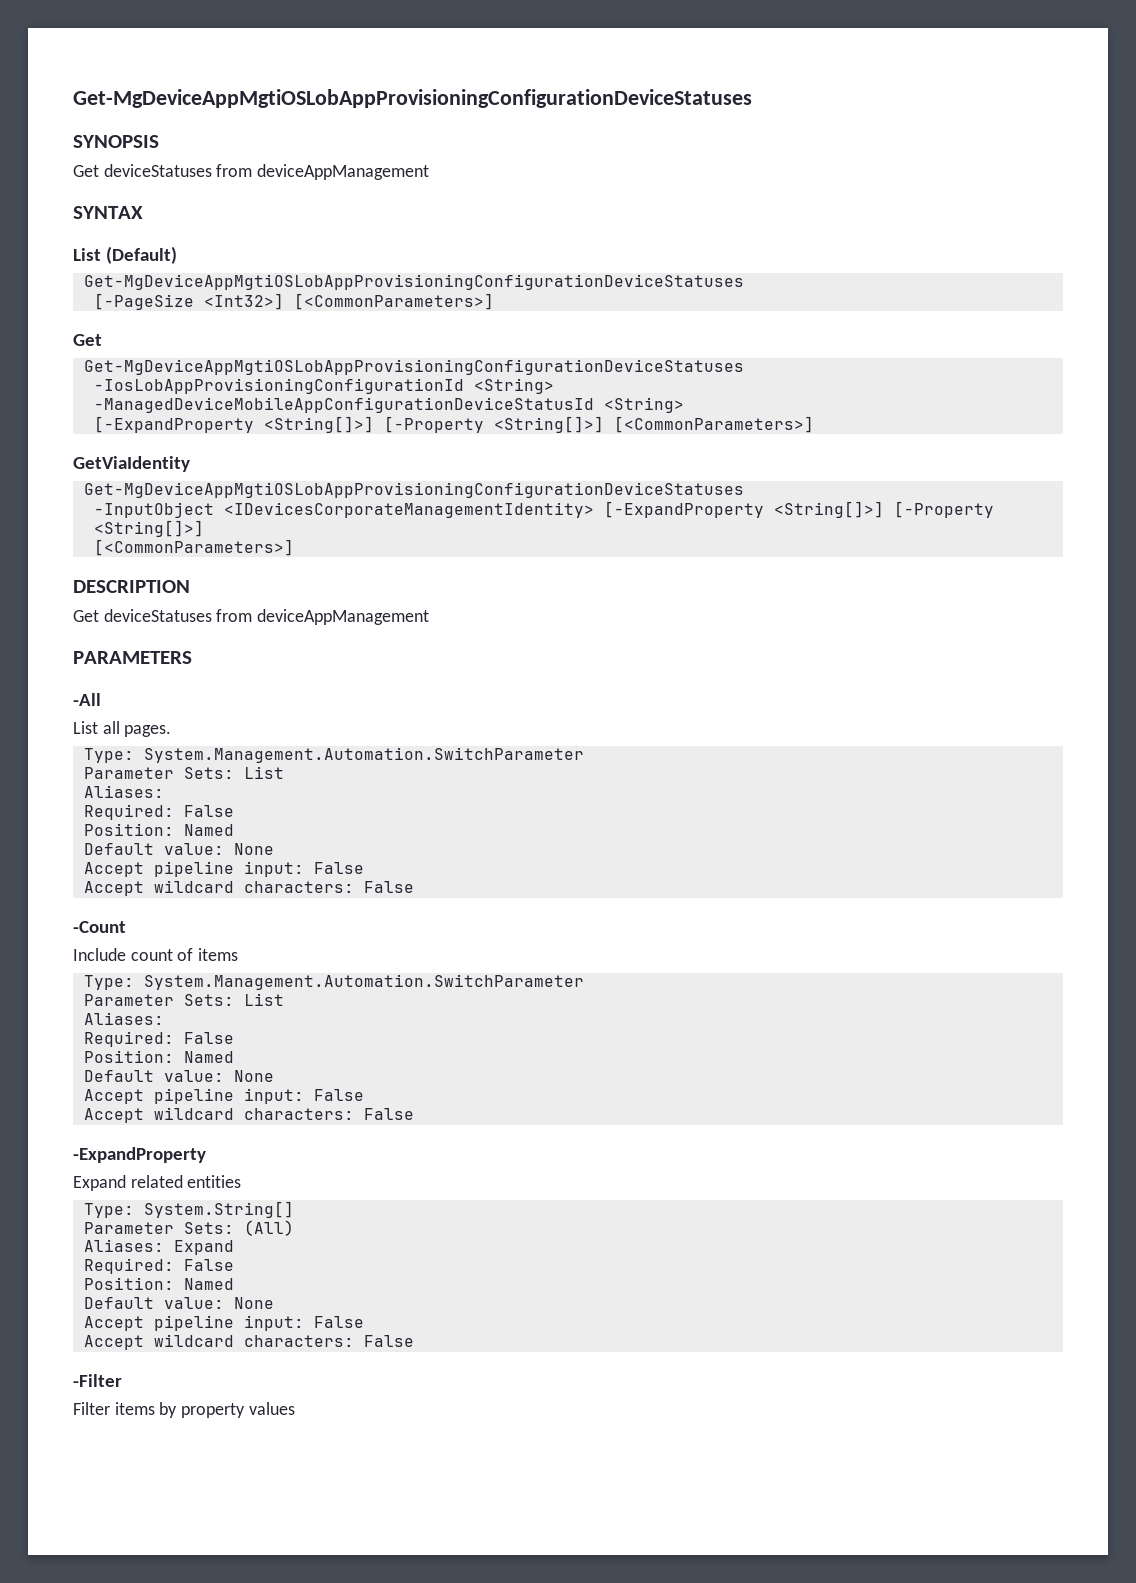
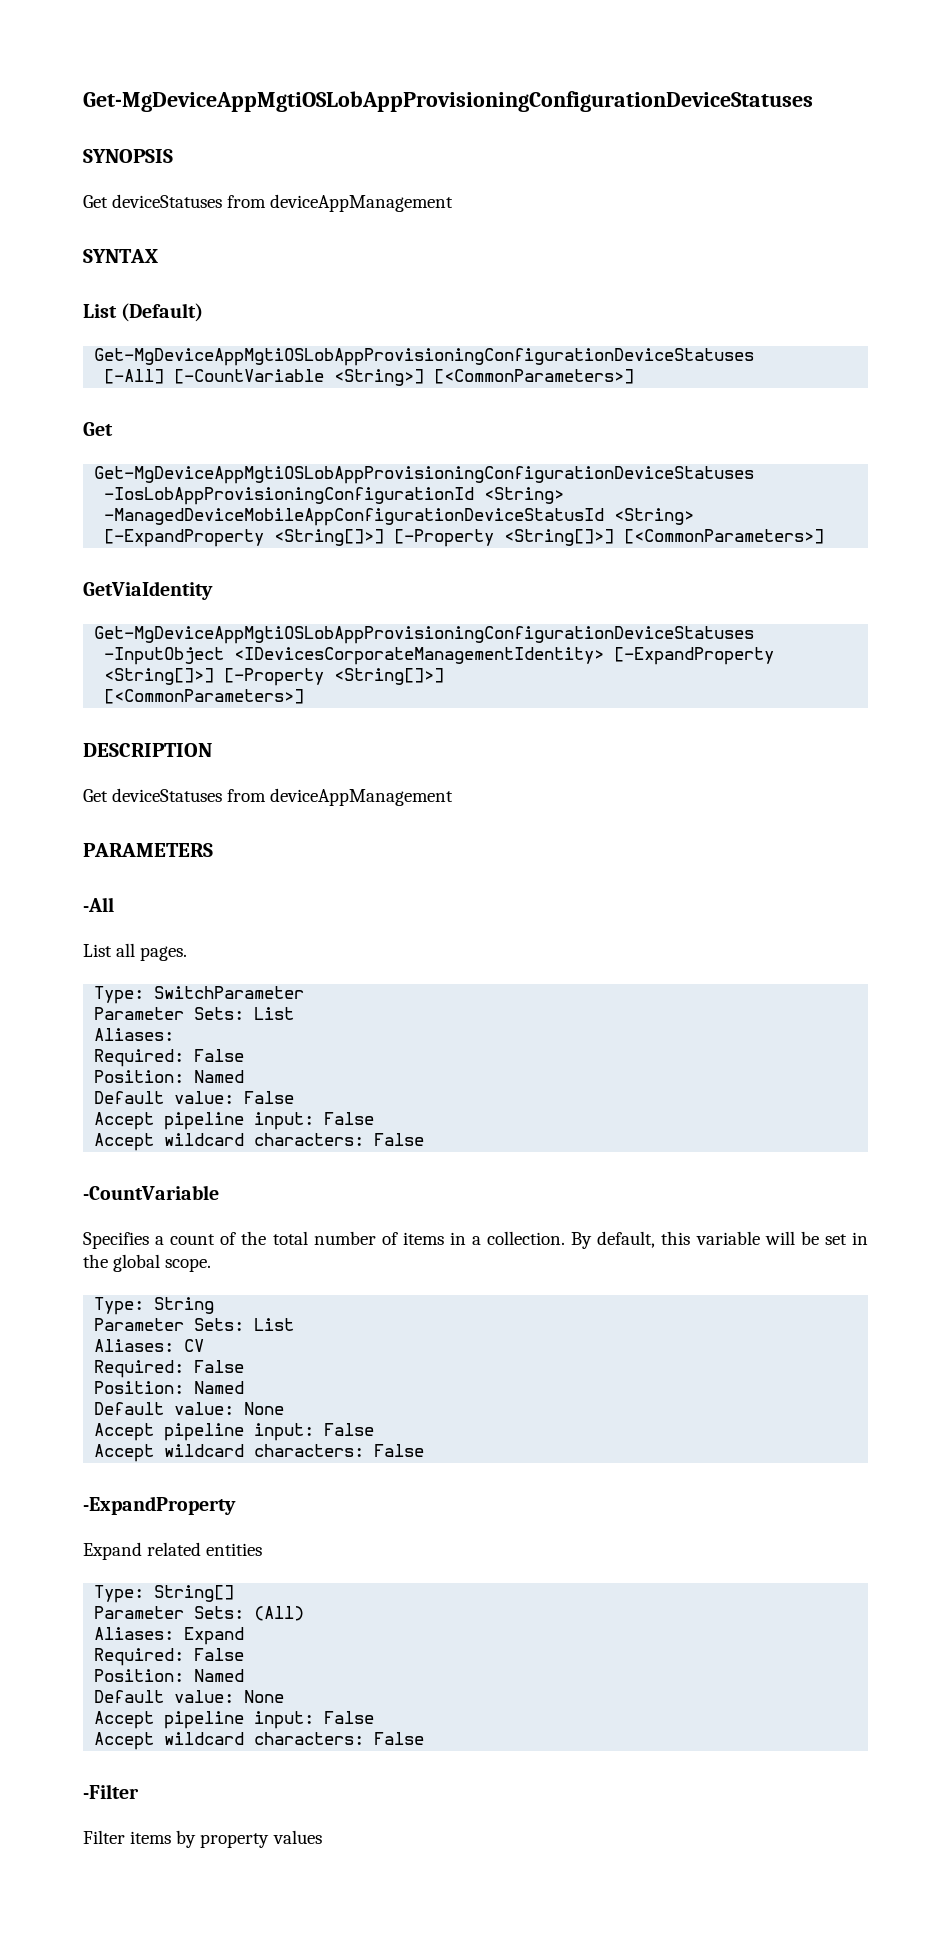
- [-PageSize <Int32>] [<CommonParameters>]
+ [-All] [-CountVariable <String>] [<CommonParameters>]
  List all pages.
- Type: System.Management.Automation.SwitchParameter
+ Type: SwitchParameter
  Parameter Sets: List
  Aliases:
  Required: False
  Position: Named
- Default value: None
+ Default value: False
  Accept pipeline input: False
  Accept wildcard characters: False
- -Count
- Include count of items
- Type: System.Management.Automation.SwitchParameter
+ -CountVariable
+ Specifies a count of the total number of items in a collection. By default, this variable will be set in the global scope.
+ Type: String
  Parameter Sets: List
- Aliases:
+ Aliases: CV
- Type: System.String[]
+ Type: String[]

